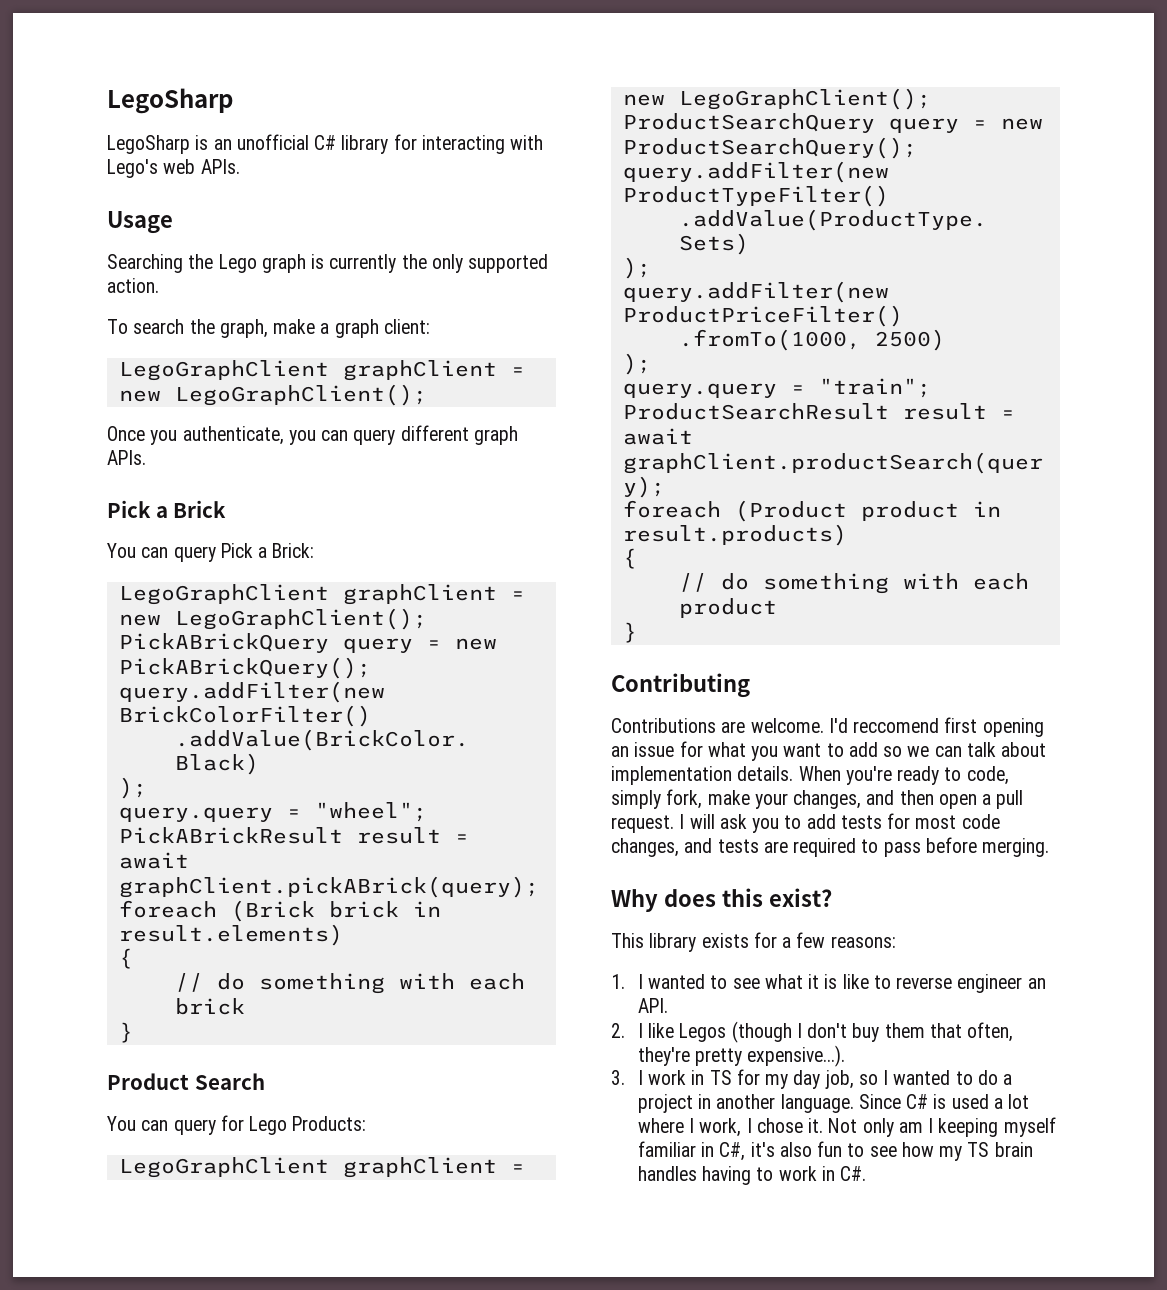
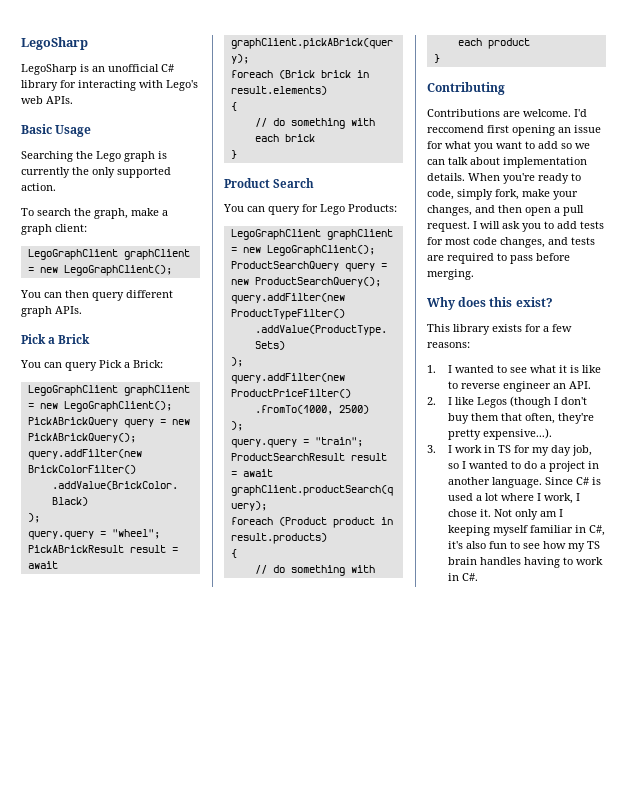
- Usage
+ Basic Usage
- Once you authenticate, you can query different graph APIs.
+ You can then query different graph APIs.

